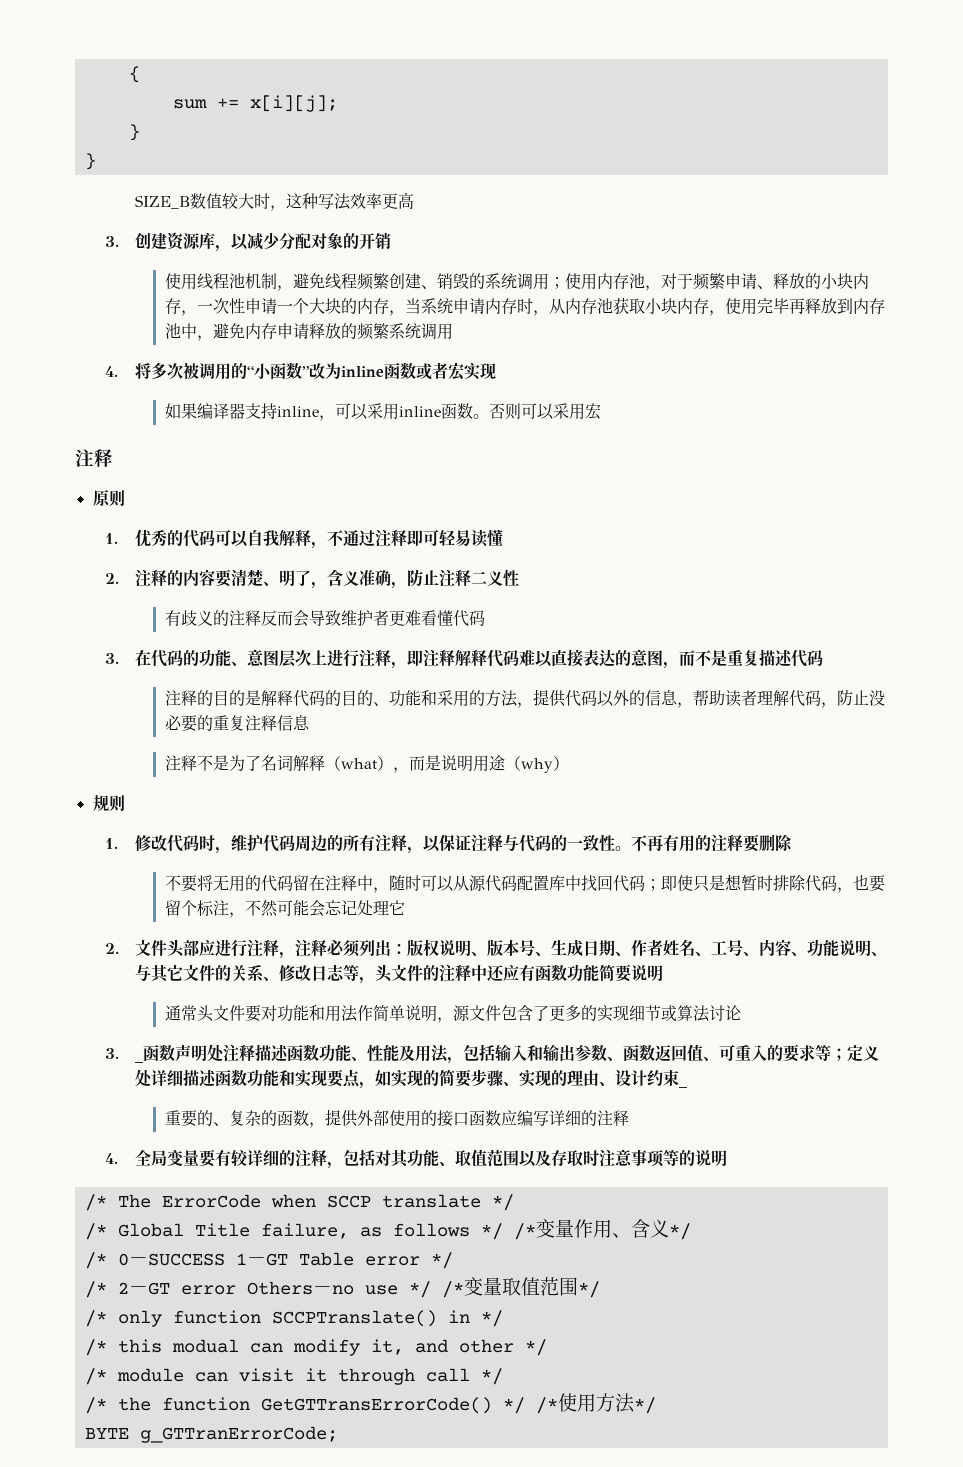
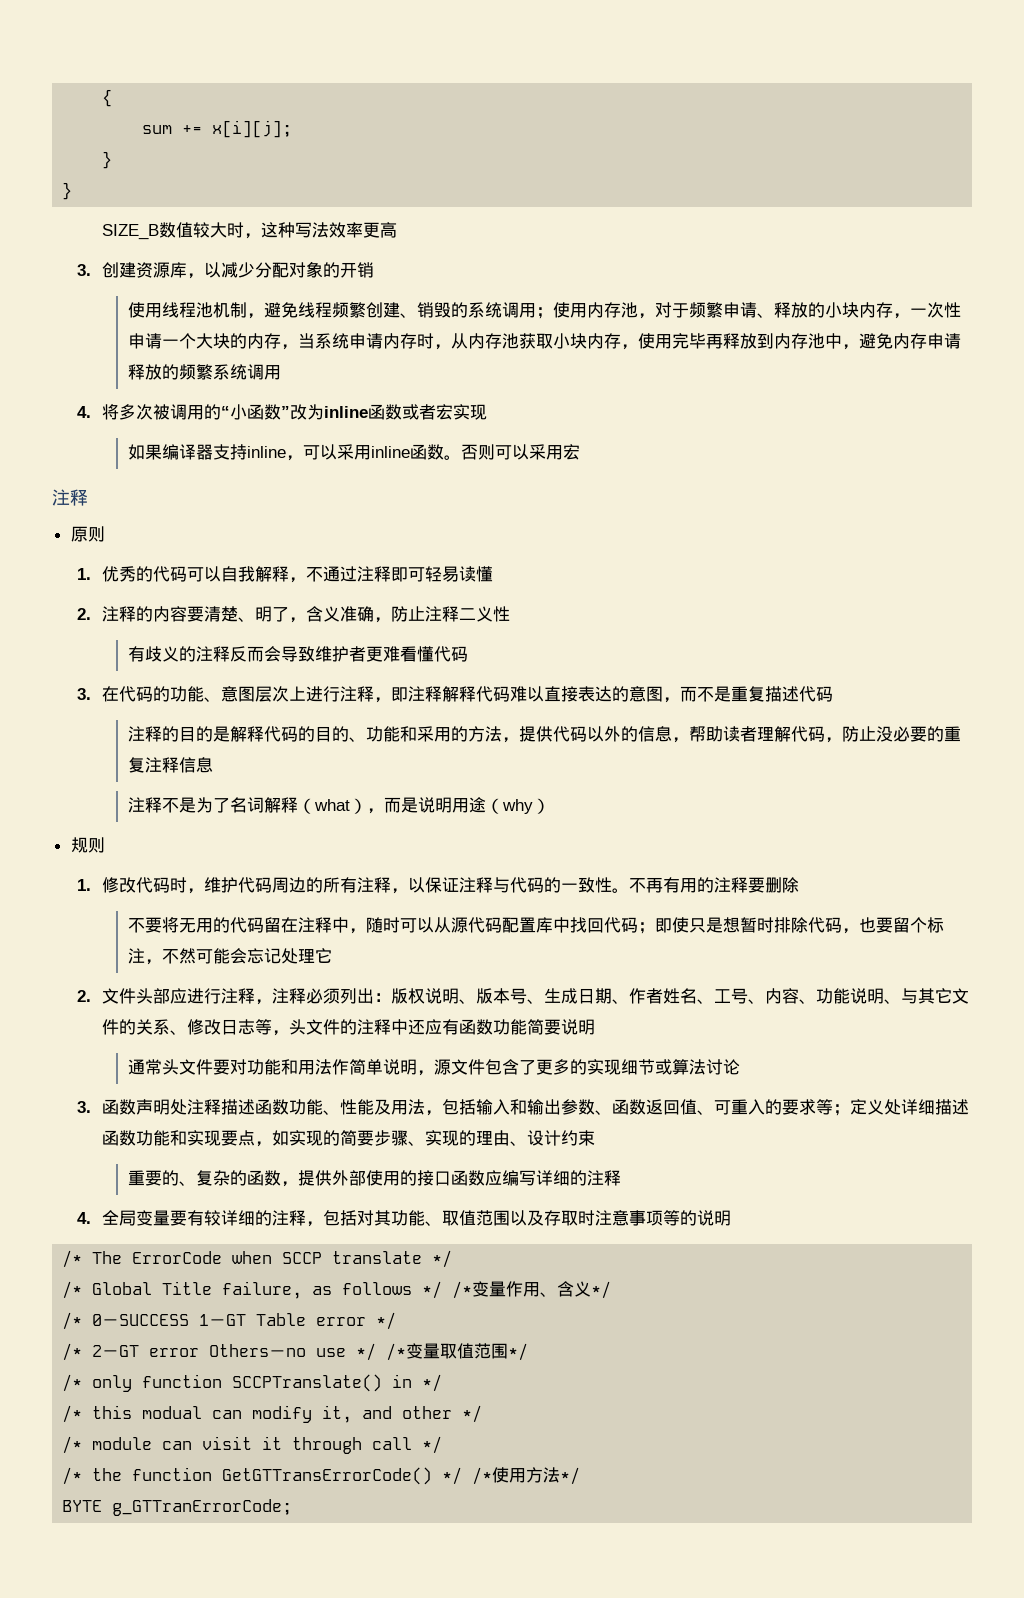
- 3. _函数声明处注释描述函数功能、性能及用法，包括输入和输出参数、函数返回值、可重入的要求等；定义处详细描述函数功能和实现要点，如实现的简要步骤、实现的理由、设计约束_
+ 3.函数声明处注释描述函数功能、性能及用法，包括输入和输出参数、函数返回值、可重入的要求等；定义处详细描述函数功能和实现要点，如实现的简要步骤、实现的理由、设计约束

